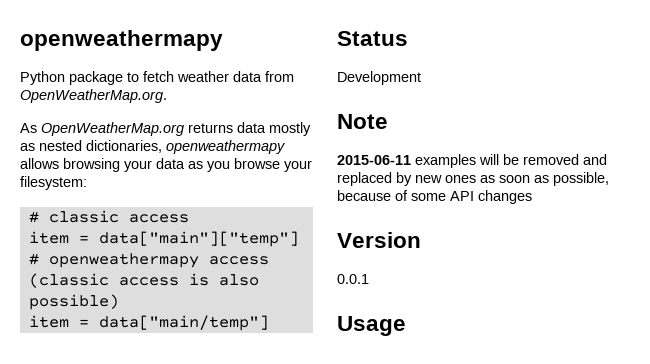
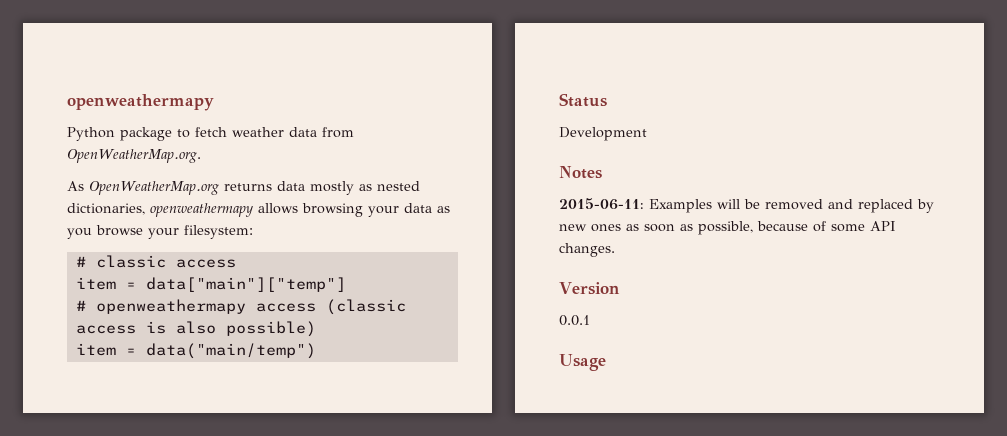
- item = data["main/temp"]
+ item = data("main/temp")
- Note
- 2015-06-11 examples will be removed and replaced by new ones as soon as possible, because of some API changes
+ Notes
+ 2015-06-11: Examples will be removed and replaced by new ones as soon as possible, because of some API changes.

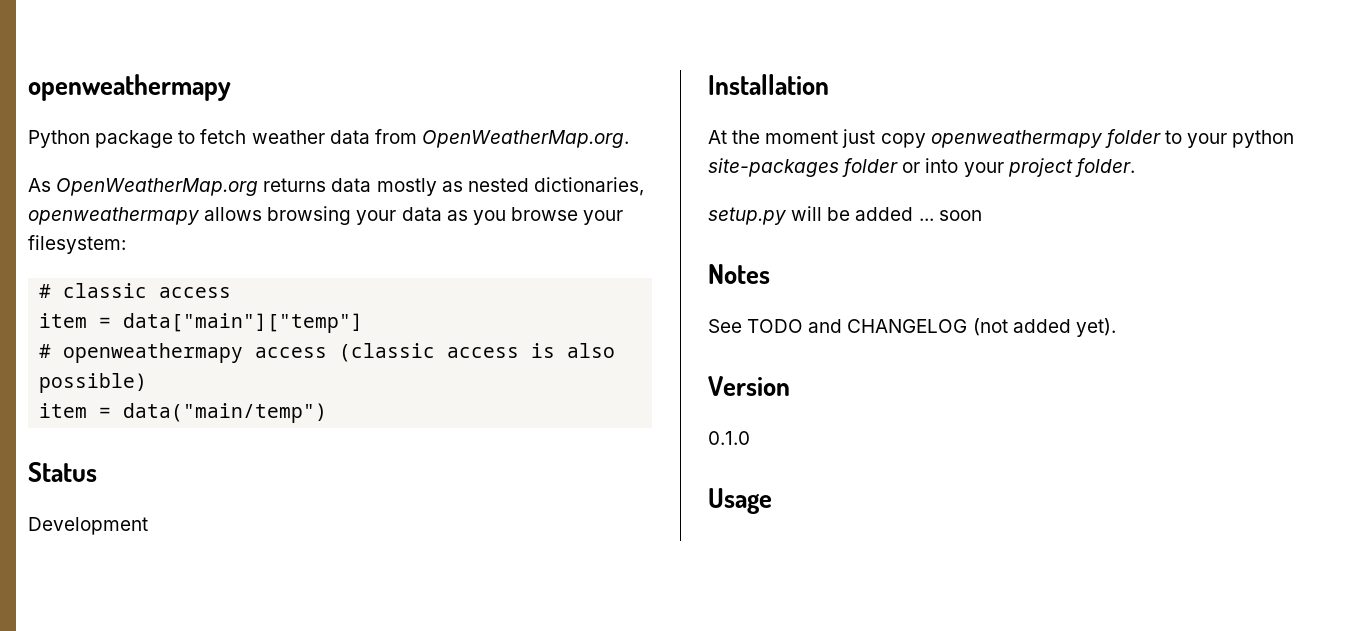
+ Installation
+ At the moment just copy openweathermapy folder to your python site-packages folder or into your project folder.
+ setup.py will be added ... soon
  Notes
- 2015-06-11: Examples will be removed and replaced by new ones as soon as possible, because of some API changes.
+ See TODO and CHANGELOG (not added yet).
- 0.0.1
+ 0.1.0

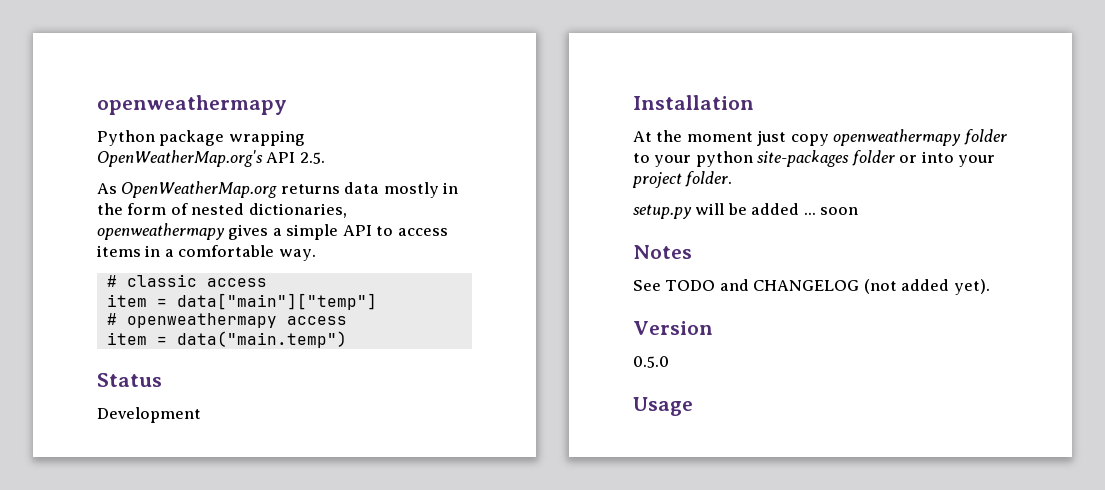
- Python package to fetch weather data from OpenWeatherMap.org.
+ Python package wrapping OpenWeatherMap.org's API 2.5.
- As OpenWeatherMap.org returns data mostly as nested dictionaries, openweathermapy allows browsing your data as you browse your filesystem:
+ As OpenWeatherMap.org returns data mostly in the form of nested dictionaries, openweathermapy gives a simple API to access items in a comfortable way.
- # openweathermapy access (classic access is also possible)
- item = data("main/temp")
+ # openweathermapy access
+ item = data("main.temp")
- 0.1.0
+ 0.5.0

